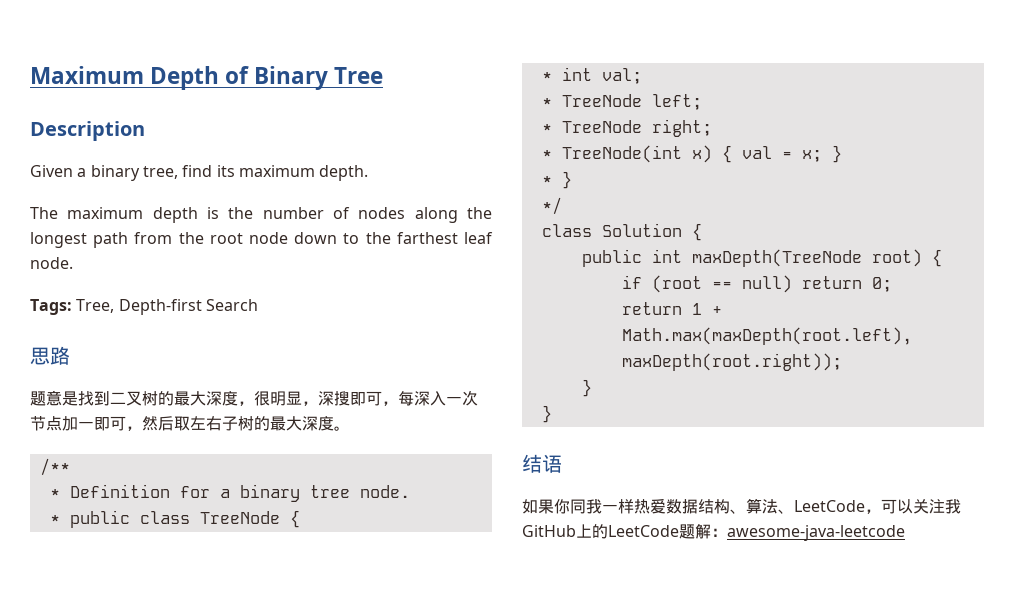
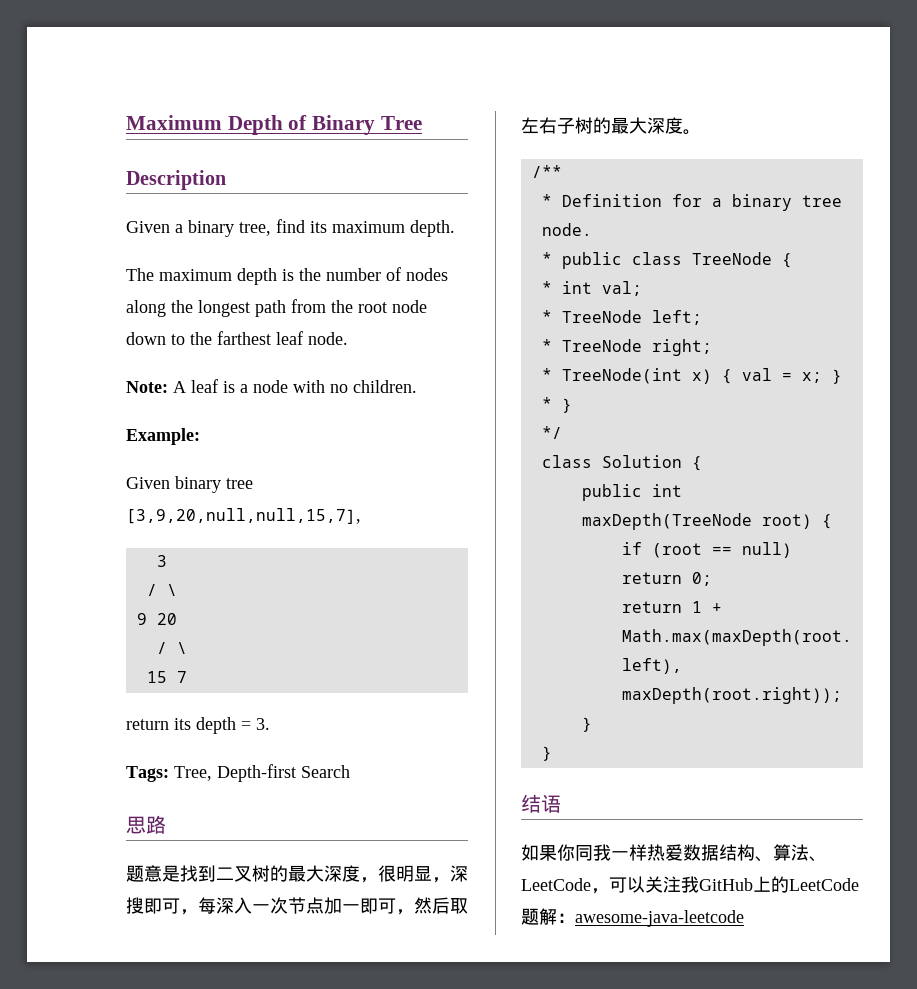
+ Note: A leaf is a node with no children.
+ Example:
+ Given binary tree [3,9,20,null,null,15,7],
+ 3
+ / \
+ 9 20
+ / \
+ 15 7
+ return its depth = 3.

